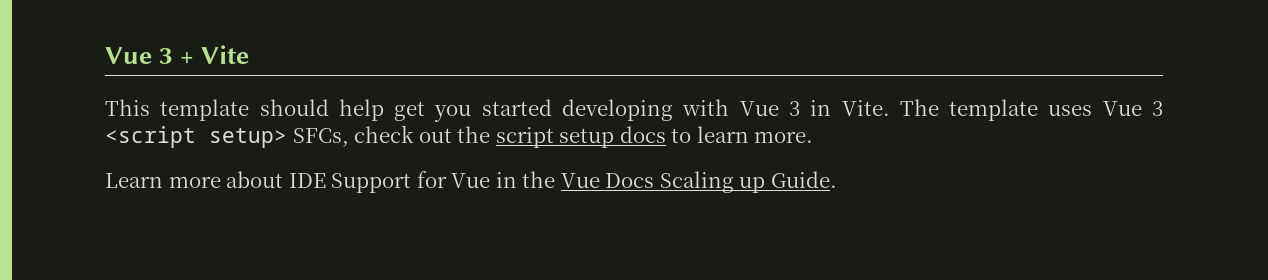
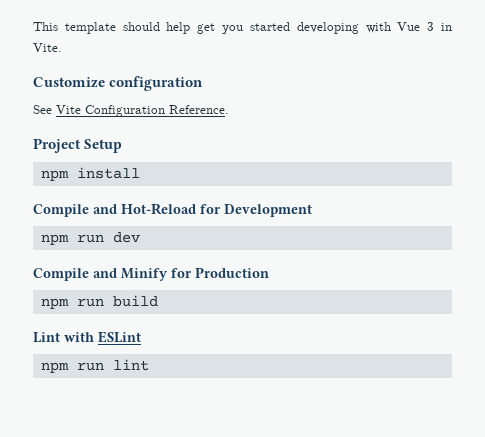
- Vue 3 + Vite
- This template should help get you started developing with Vue 3 in Vite. The template uses Vue 3 <script setup> SFCs, check out the script setup docs to learn more.
- Learn more about IDE Support for Vue in the Vue Docs Scaling up Guide.
+ This template should help get you started developing with Vue 3 in Vite.
+ Customize configuration
+ See Vite Configuration Reference.
+ Project Setup
+ npm install
+ Compile and Hot-Reload for Development
+ npm run dev
+ Compile and Minify for Production
+ npm run build
+ Lint with ESLint
+ npm run lint

